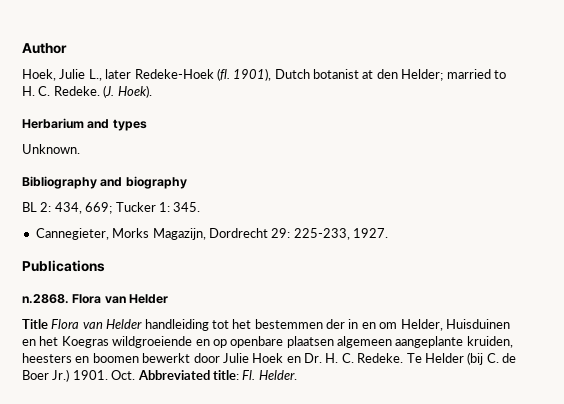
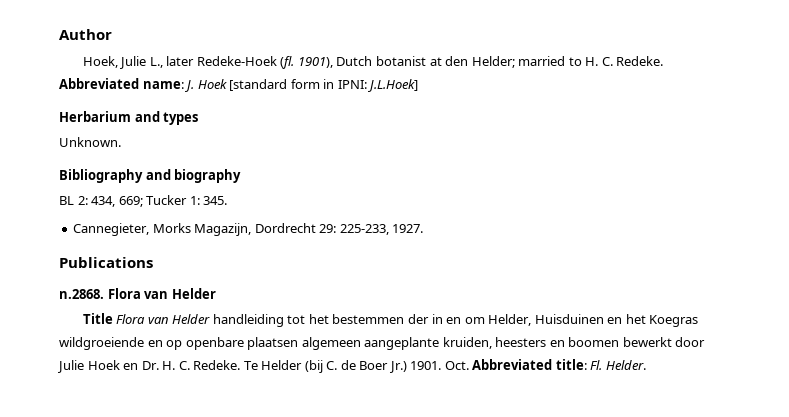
- (J. Hoek).
+ Abbreviated name: J. Hoek [standard form in IPNI: J.L.Hoek]

